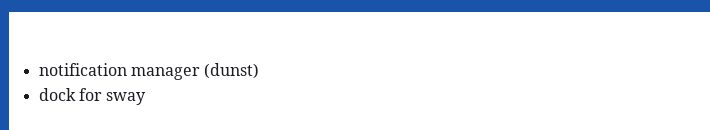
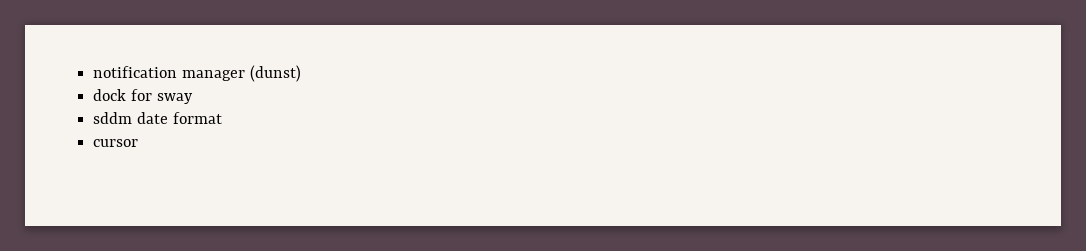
+ sddm date format
+ cursor

